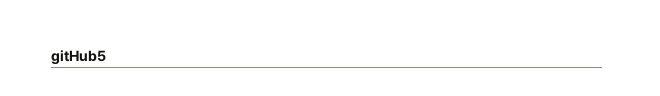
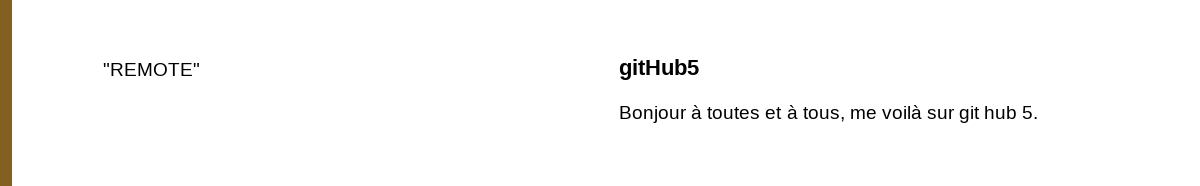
+ "REMOTE"
+ Bonjour à toutes et à tous, me voilà sur git hub 5.

